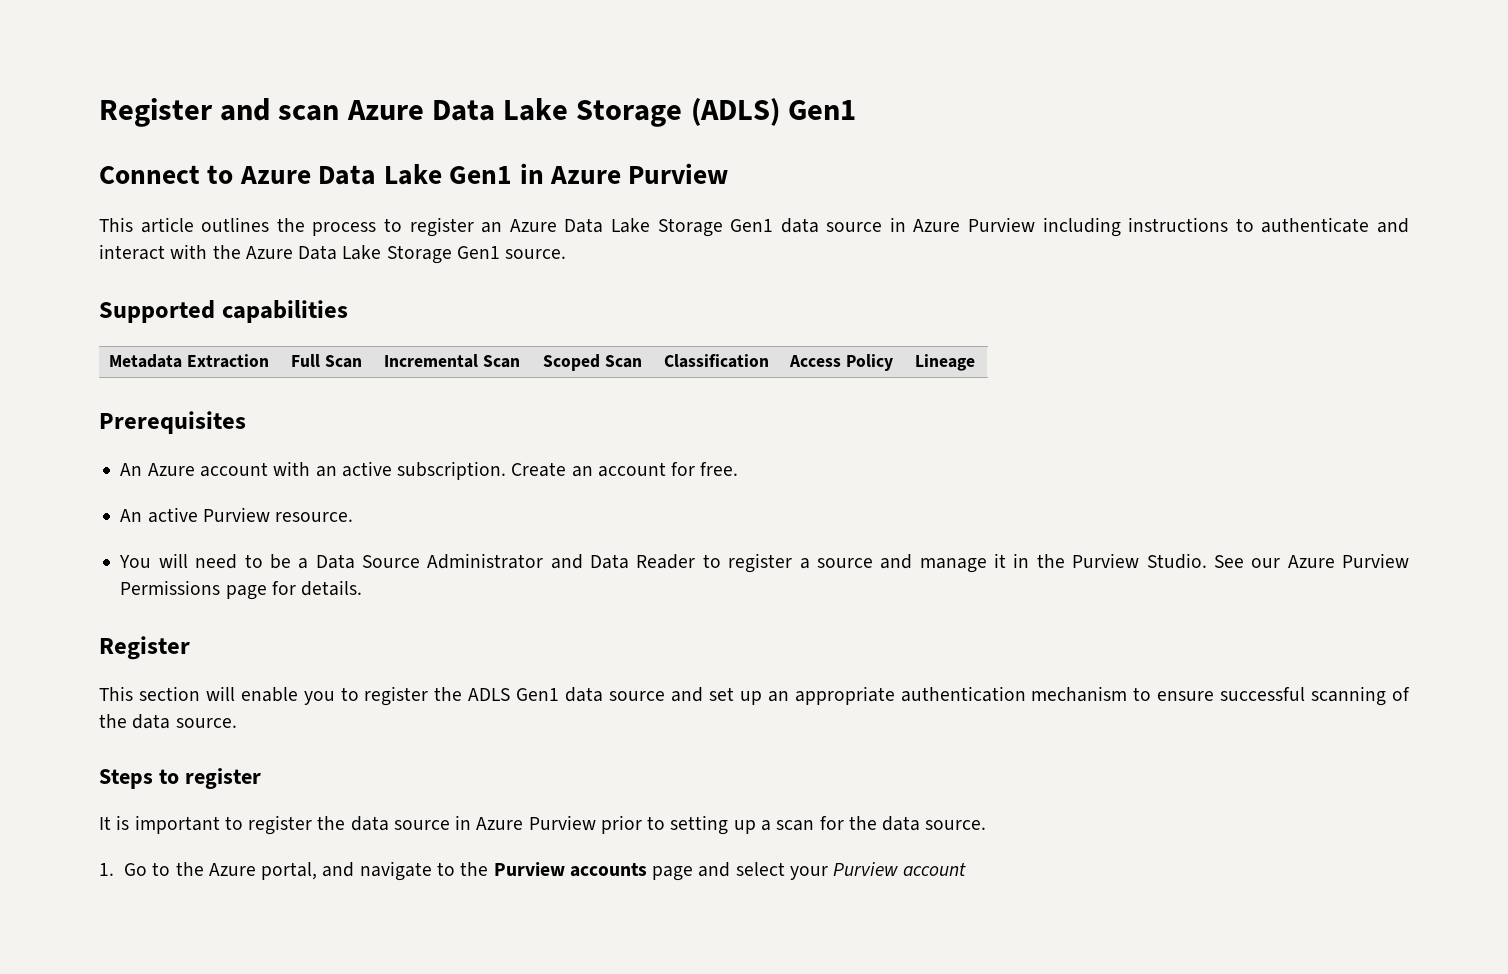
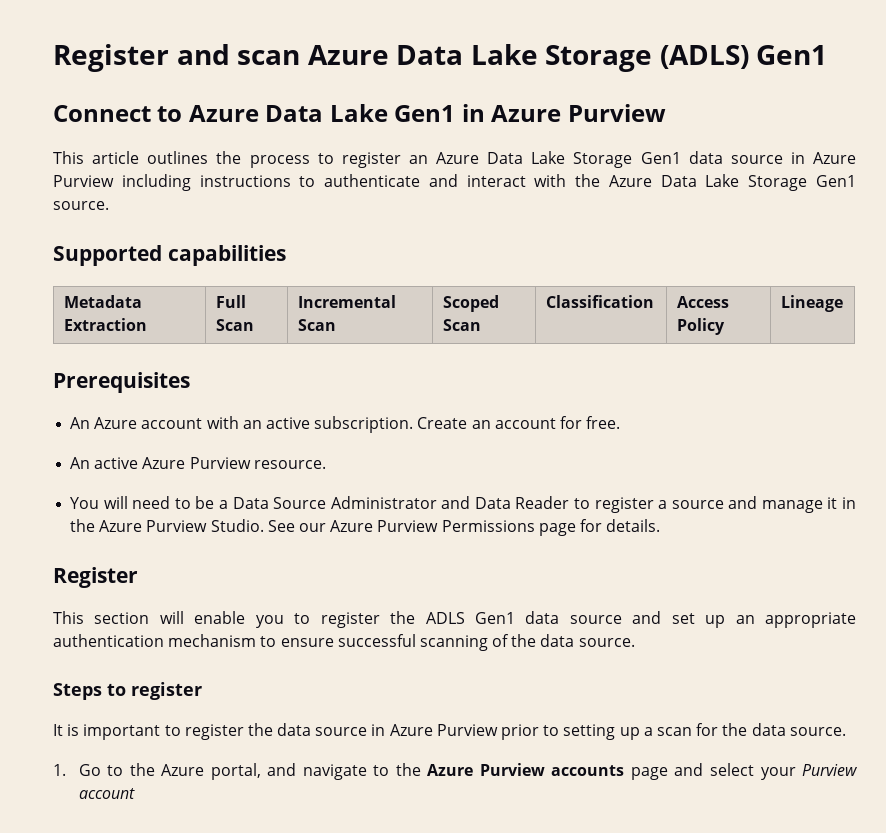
- An active Purview resource.
+ An active Azure Purview resource.
- You will need to be a Data Source Administrator and Data Reader to register a source and manage it in the Purview Studio.
+ You will need to be a Data Source Administrator and Data Reader to register a source and manage it in the Azure Purview Studio.
- 1. Go to the Azure portal, and navigate to the Purview accounts page and select your Purview account
+ 1. Go to the Azure portal, and navigate to the Azure Purview accounts page and select your Purview account

